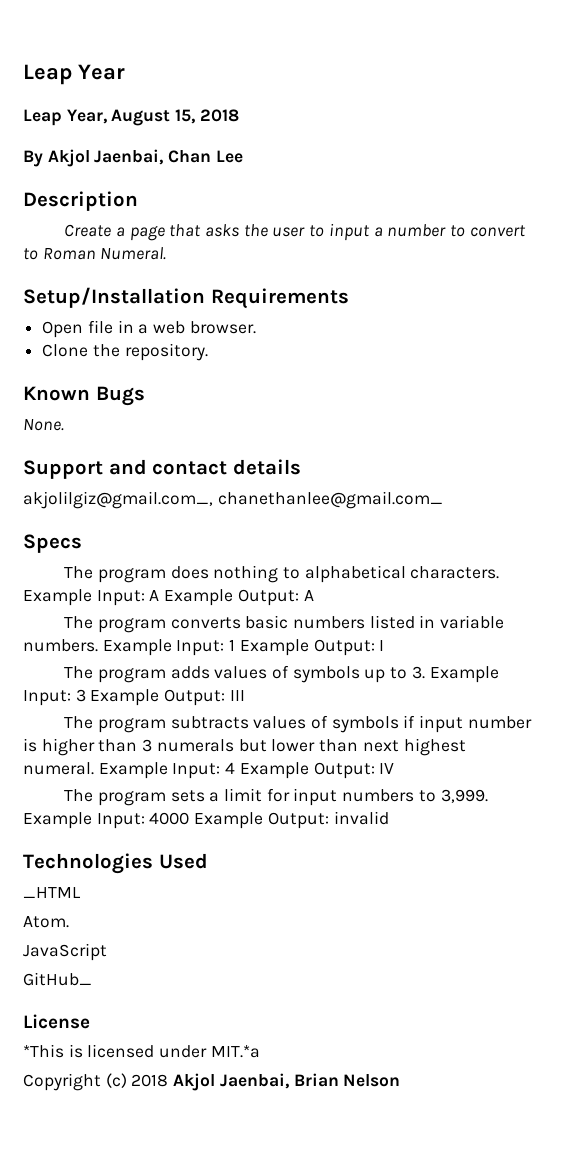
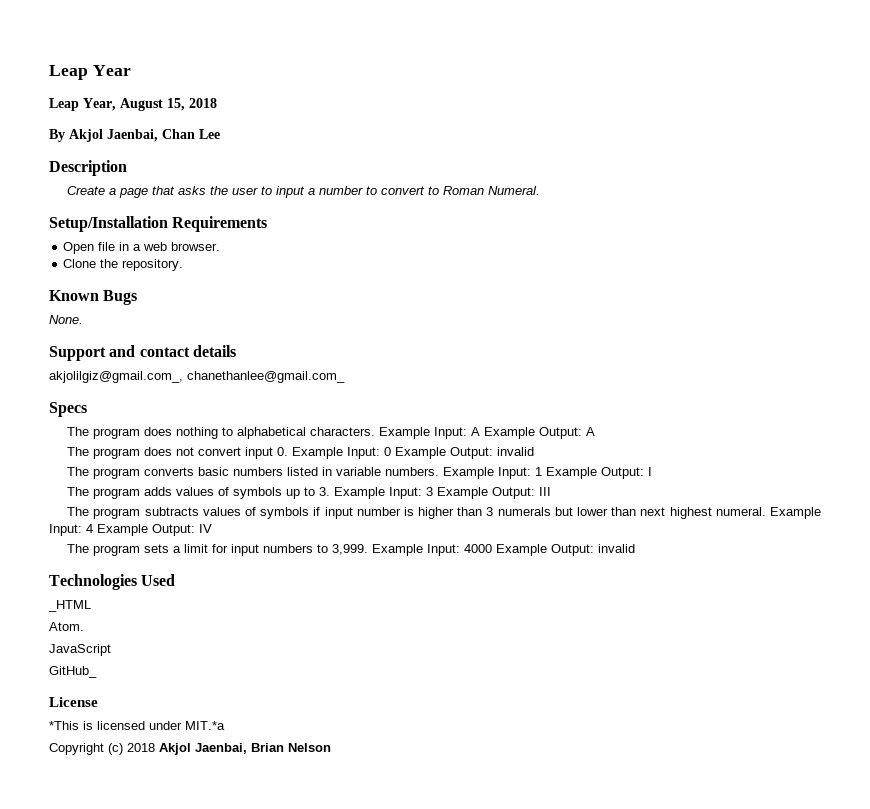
+ The program does not convert input 0. Example Input: 0 Example Output: invalid

